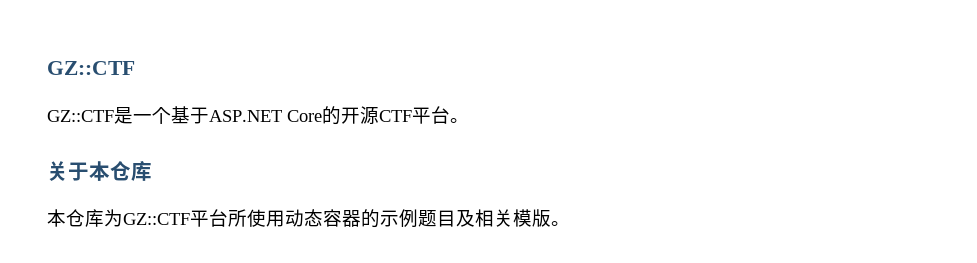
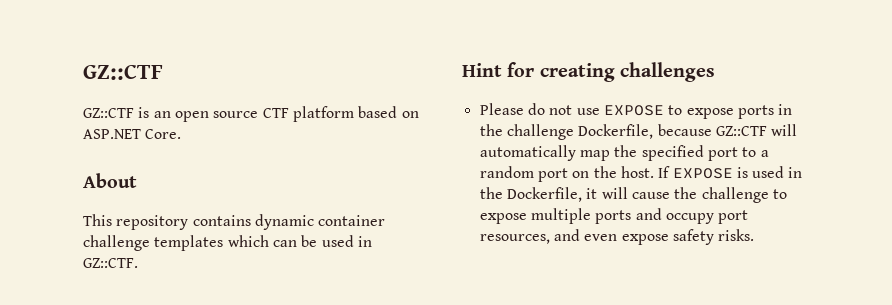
- GZ::CTF是一个基于ASP.NET Core的开源CTF平台。
- 关于本仓库
- 本仓库为GZ::CTF平台所使用动态容器的示例题目及相关模版。
+ GZ::CTF is an open source CTF platform based on ASP.NET Core.
+ About
+ This repository contains dynamic container challenge templates which can be used in GZ::CTF.
+ Hint for creating challenges
+ Please do not use EXPOSE to expose ports in the challenge Dockerfile, because GZ::CTF will automatically map the specified port to a random port on the host. If EXPOSE is used in the Dockerfile, it will cause the challenge to expose multiple ports and occupy port resources, and even expose safety risks.

